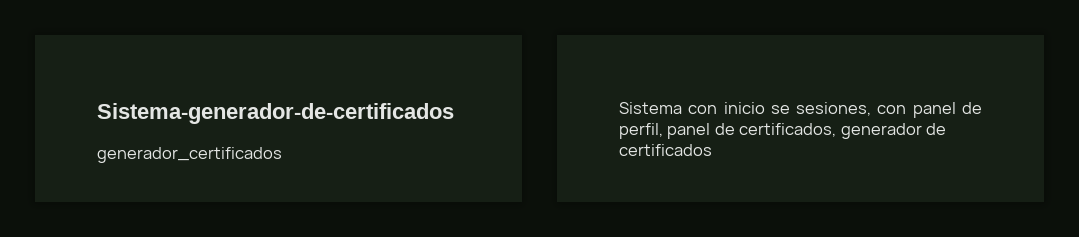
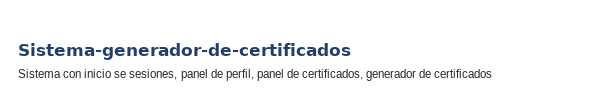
- generador_certificados
- Sistema con inicio se sesiones, con panel de perfil, panel de certificados, generador de certificados
+ Sistema con inicio se sesiones, panel de perfil, panel de certificados, generador de certificados

